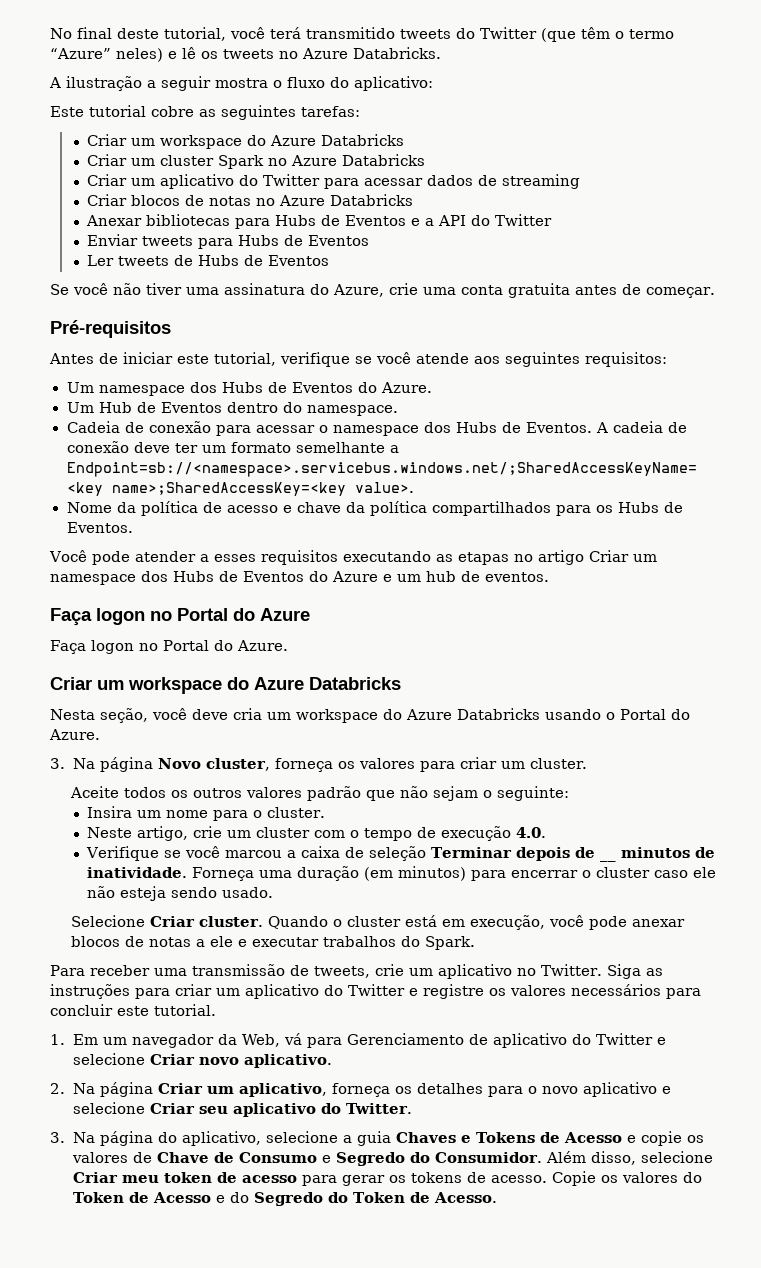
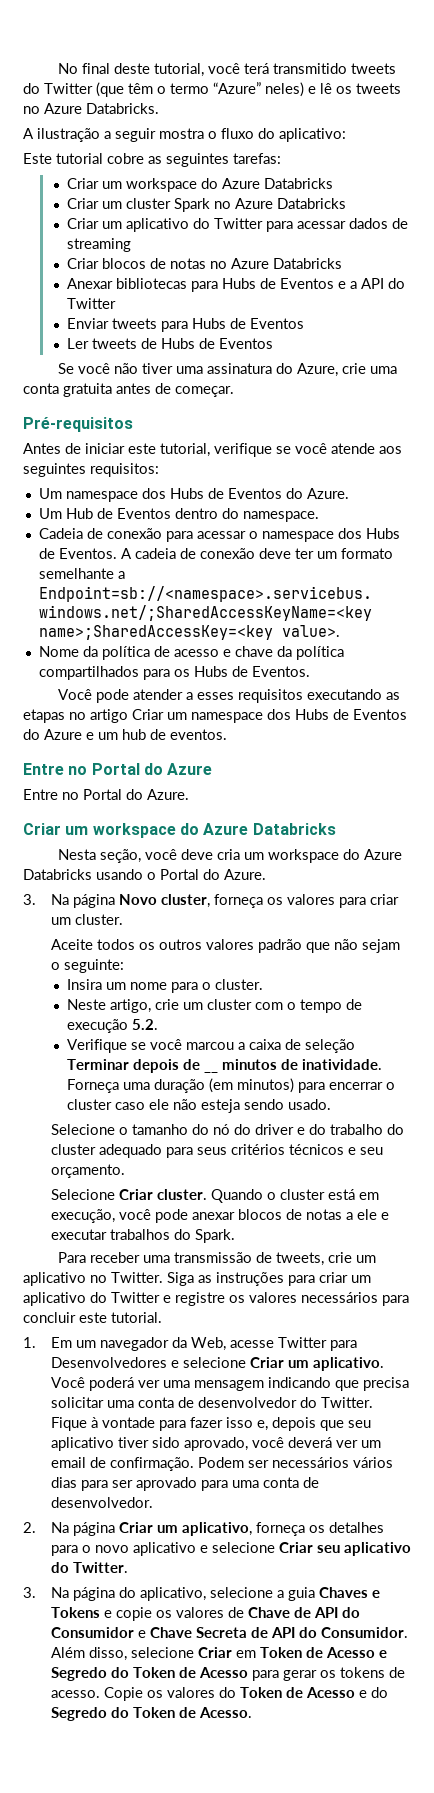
- Faça logon no Portal do Azure
+ Entre no Portal do Azure
- Faça logon no Portal do Azure.
+ Entre no Portal do Azure.
- Neste artigo, crie um cluster com o tempo de execução 4.0.
+ Neste artigo, crie um cluster com o tempo de execução 5.2.
+ Selecione o tamanho do nó do driver e do trabalho do cluster adequado para seus critérios técnicos e seu orçamento.
- 1. Em um navegador da Web, vá para Gerenciamento de aplicativo do Twitter e selecione Criar novo aplicativo.
+ 1. Em um navegador da Web, acesse Twitter para Desenvolvedores e selecione Criar um aplicativo. Você poderá ver uma mensagem indicando que precisa solicitar uma conta de desenvolvedor do Twitter. Fique à vontade para fazer isso e, depois que seu aplicativo tiver sido aprovado, você deverá ver um email de confirmação. Podem ser necessários vários dias para ser aprovado para uma conta de desenvolvedor.
- 3. Na página do aplicativo, selecione a guia Chaves e Tokens de Acesso e copie os valores de Chave de Consumo e Segredo do Consumidor.
+ 3. Na página do aplicativo, selecione a guia Chaves e Tokens e copie os valores de Chave de API do Consumidor e Chave Secreta de API do Consumidor.
- Além disso, selecione Criar meu token de acesso para gerar os tokens de acesso.
+ Além disso, selecione Criar em Token de Acesso e Segredo do Token de Acesso para gerar os tokens de acesso.

